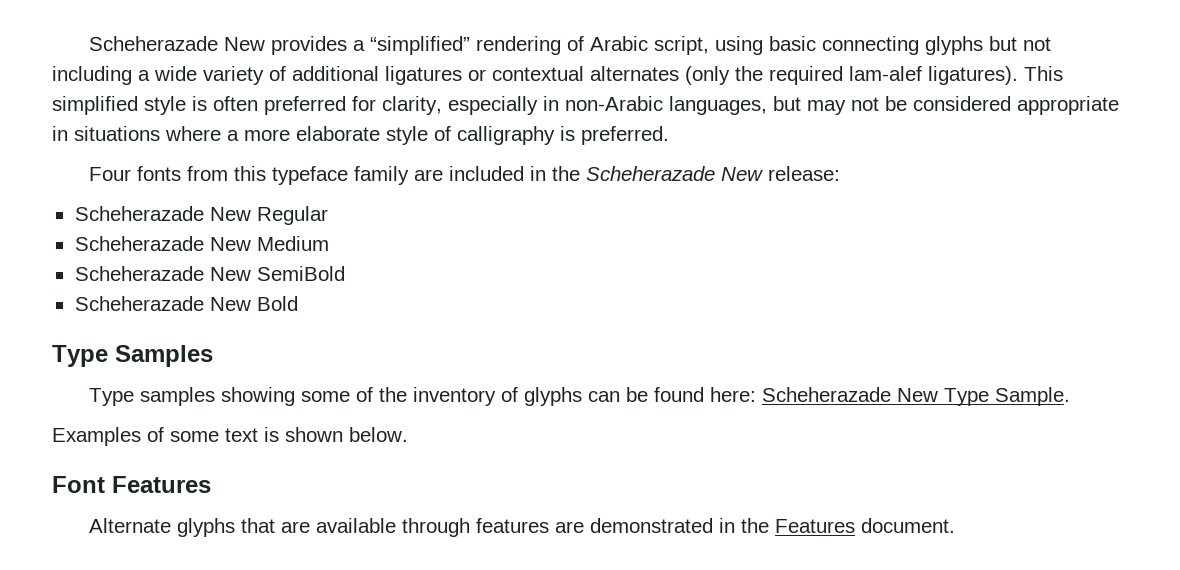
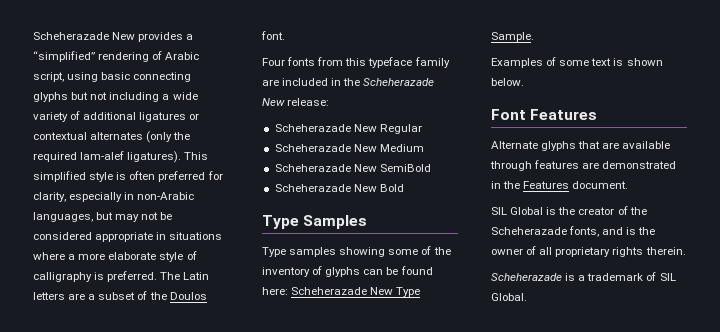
+ The Latin letters are a subset of the Doulos font.
+ SIL Global is the creator of the Scheherazade fonts, and is the owner of all proprietary rights therein.
+ Scheherazade is a trademark of SIL Global.

